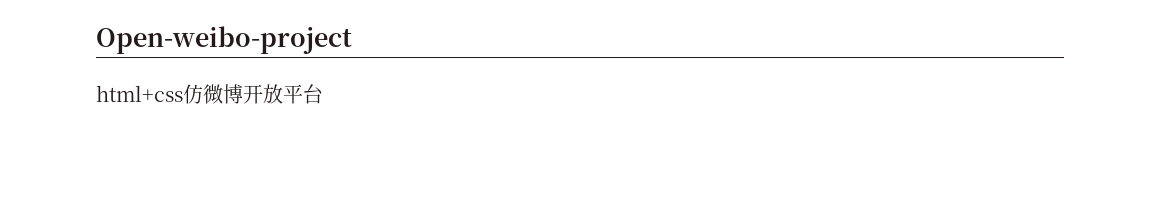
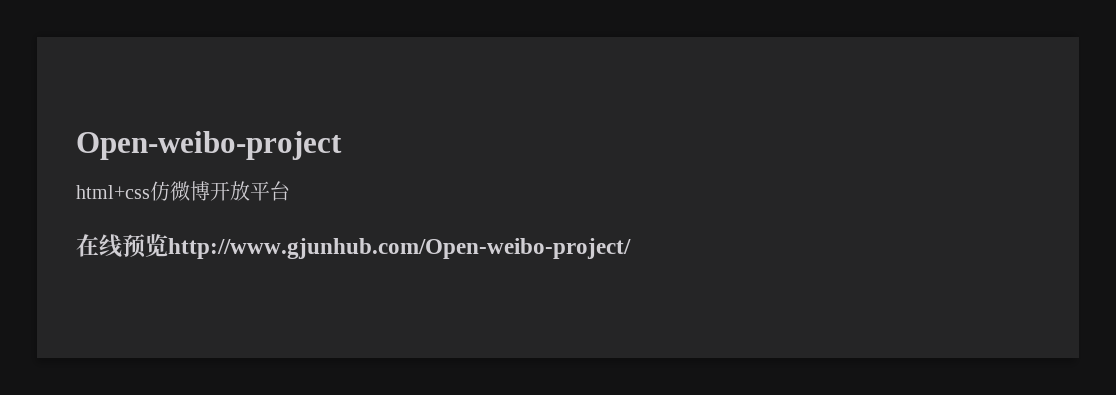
+ 在线预览http://www.gjunhub.com/Open-weibo-project/

